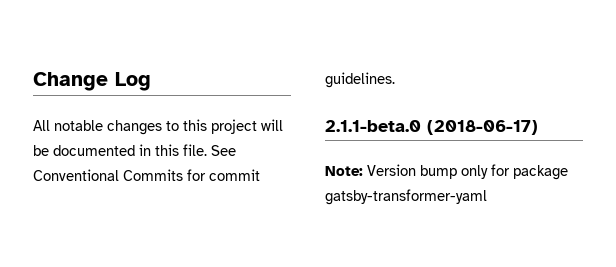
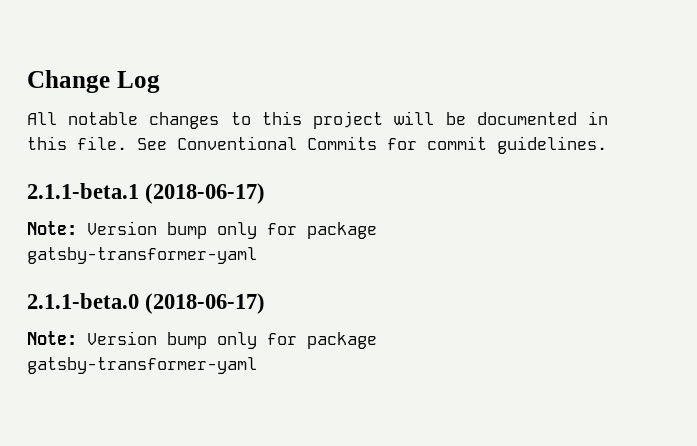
+ 2.1.1-beta.1 (2018-06-17)
+ Note: Version bump only for package gatsby-transformer-yaml

